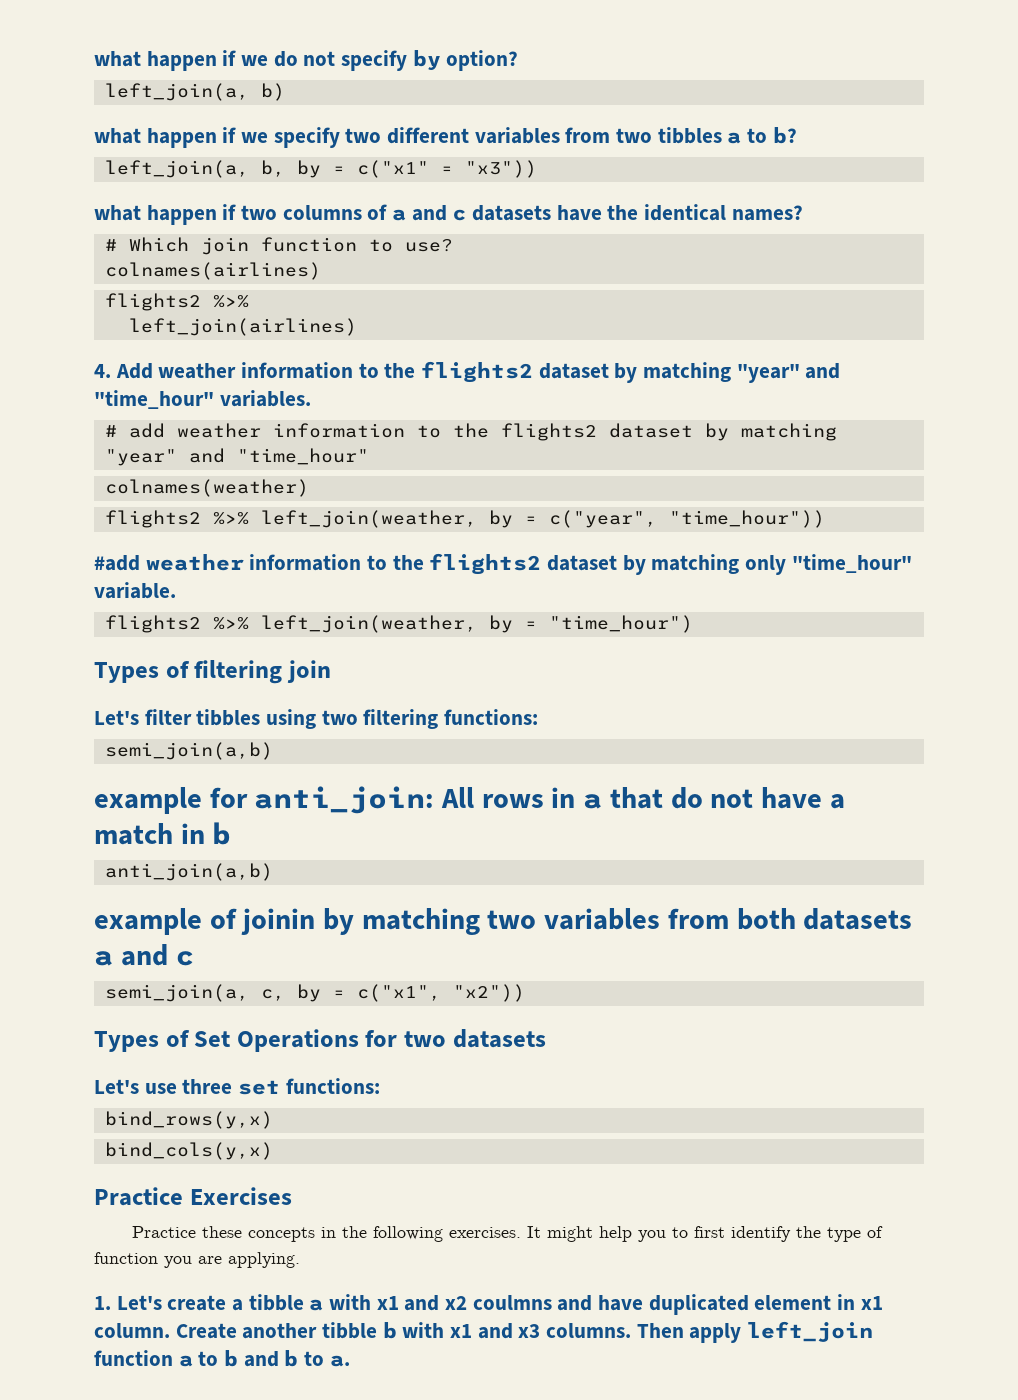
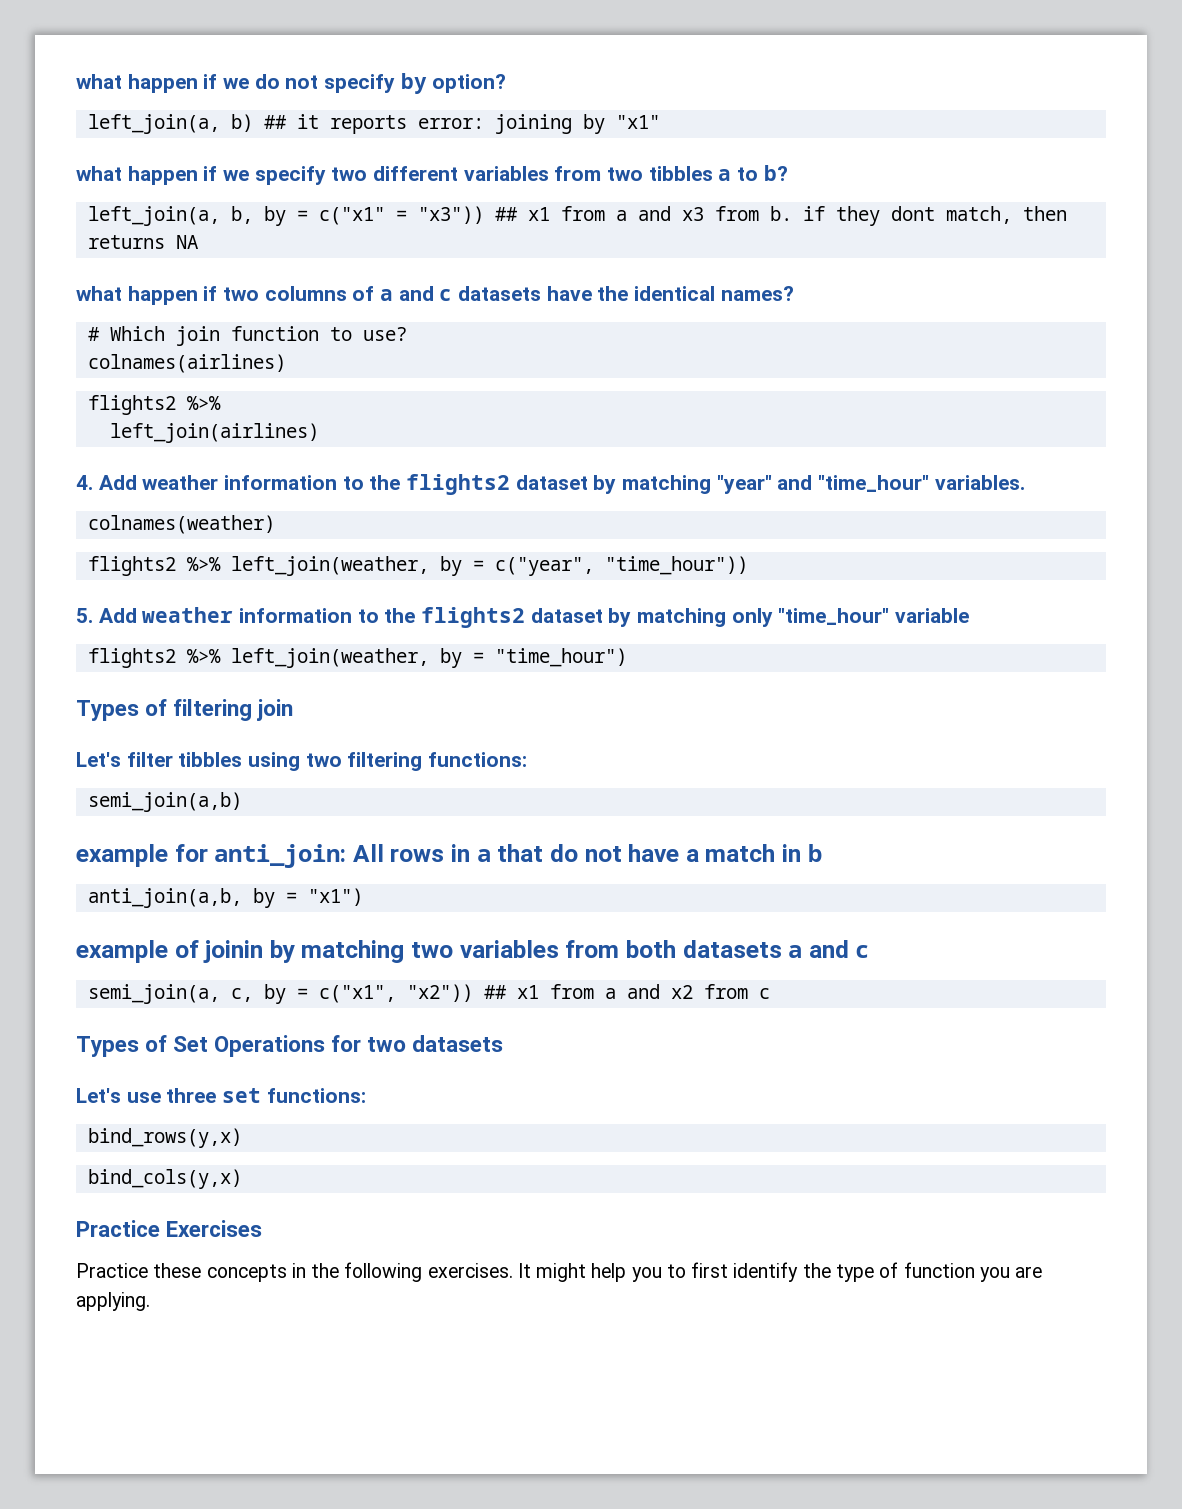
- left_join(a, b)
+ left_join(a, b) ## it reports error: joining by "x1"
- left_join(a, b, by = c("x1" = "x3"))
+ left_join(a, b, by = c("x1" = "x3")) ## x1 from a and x3 from b. if they dont match, then returns NA
- # add weather information to the flights2 dataset by matching "year" and "time_hour"
- #add weather information to the flights2 dataset by matching only "time_hour" variable.
+ 5. Add weather information to the flights2 dataset by matching only "time_hour" variable
- anti_join(a,b)
+ anti_join(a,b, by = "x1")
- semi_join(a, c, by = c("x1", "x2"))
+ semi_join(a, c, by = c("x1", "x2")) ## x1 from a and x2 from c
- 1. Let's create a tibble a with x1 and x2 coulmns and have duplicated element in x1 column. Create another tibble b with x1 and x3 columns. Then apply left_join function a to b and b to a.

